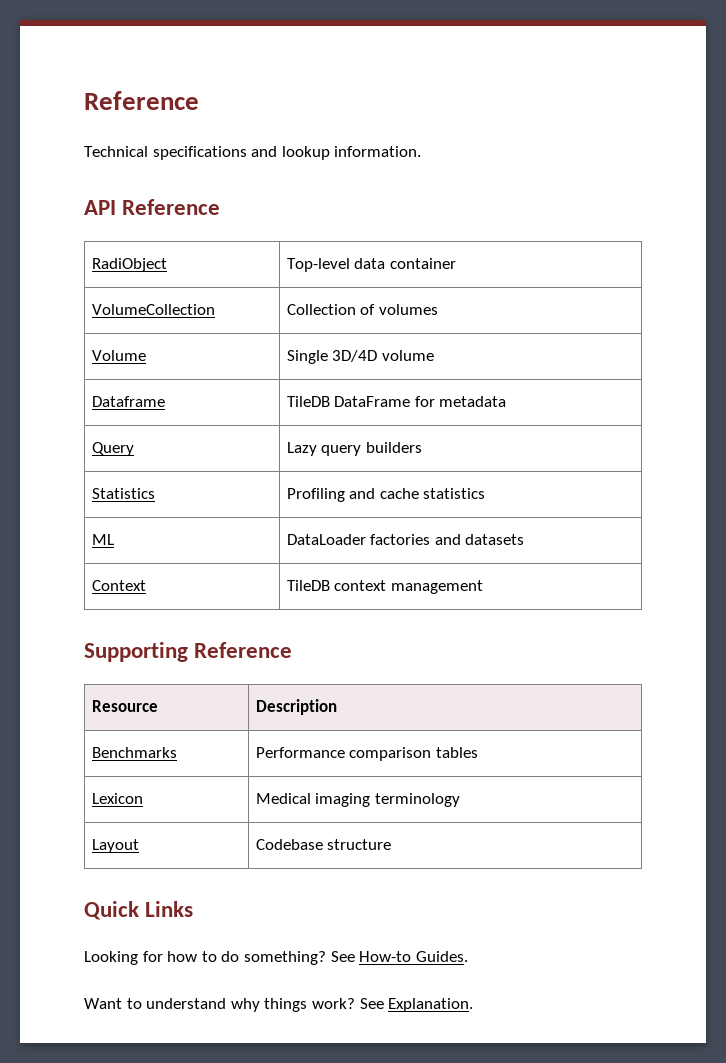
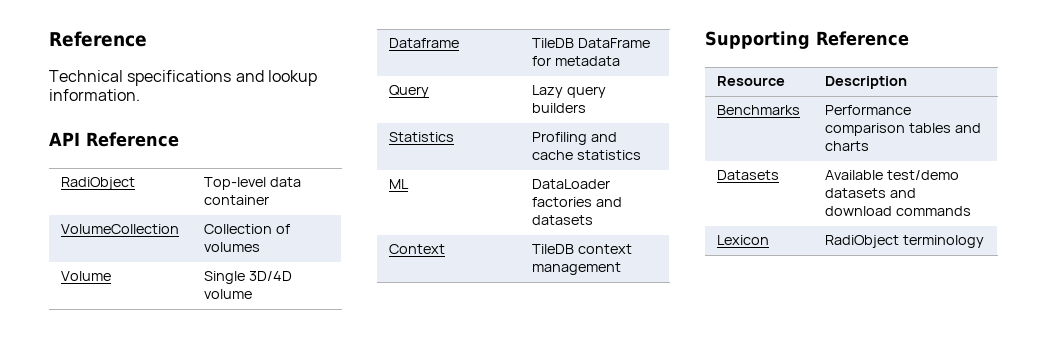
- Benchmarks | Performance comparison tables
+ Benchmarks | Performance comparison tables and charts
+ Datasets | Available test/demo datasets and download commands
- Lexicon | Medical imaging terminology
+ Lexicon | RadiObject terminology
- Layout | Codebase structure
- Quick Links
- Looking for how to do something? See How-to Guides.
- Want to understand why things work? See Explanation.

